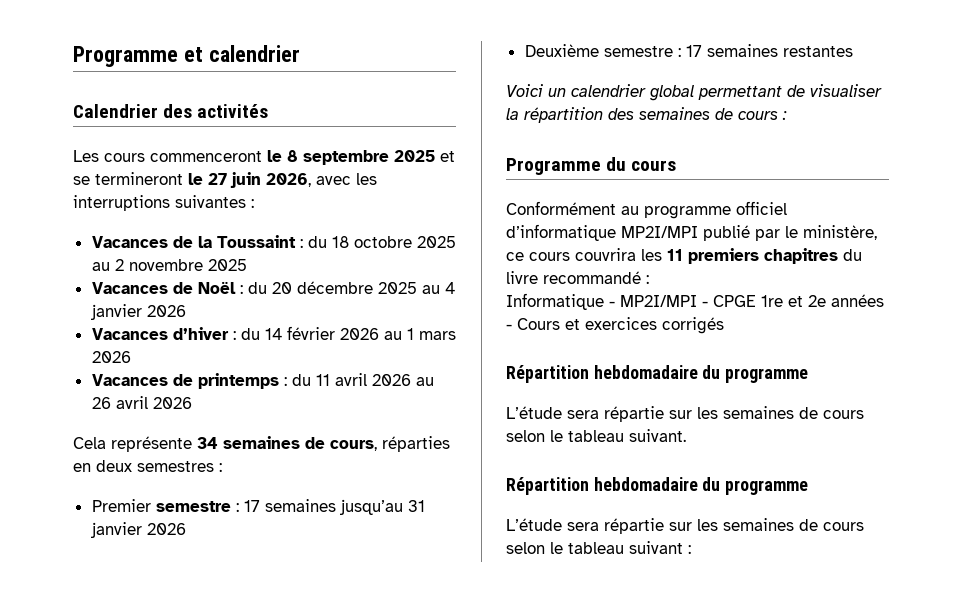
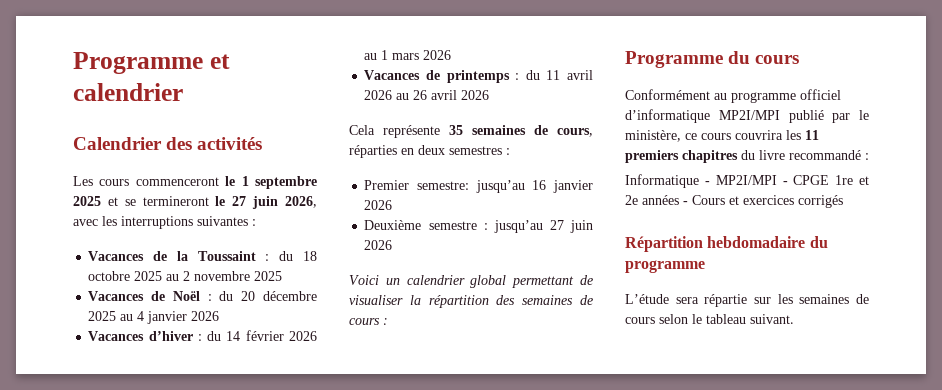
- Les cours commenceront le 8 septembre 2025 et se termineront le 27 juin 2026, avec les interruptions suivantes :
+ Les cours commenceront le 1 septembre 2025 et se termineront le 27 juin 2026, avec les interruptions suivantes :
- Cela représente 34 semaines de cours, réparties en deux semestres :
+ Cela représente 35 semaines de cours, réparties en deux semestres :
- Premier semestre : 17 semaines jusqu’au 31 janvier 2026
+ Premier semestre: jusqu’au 16 janvier 2026
- Deuxième semestre : 17 semaines restantes
+ Deuxième semestre : jusqu’au 27 juin 2026
  L’étude sera répartie sur les semaines de cours selon le tableau suivant.
- Répartition hebdomadaire du programme
- L’étude sera répartie sur les semaines de cours selon le tableau suivant :

